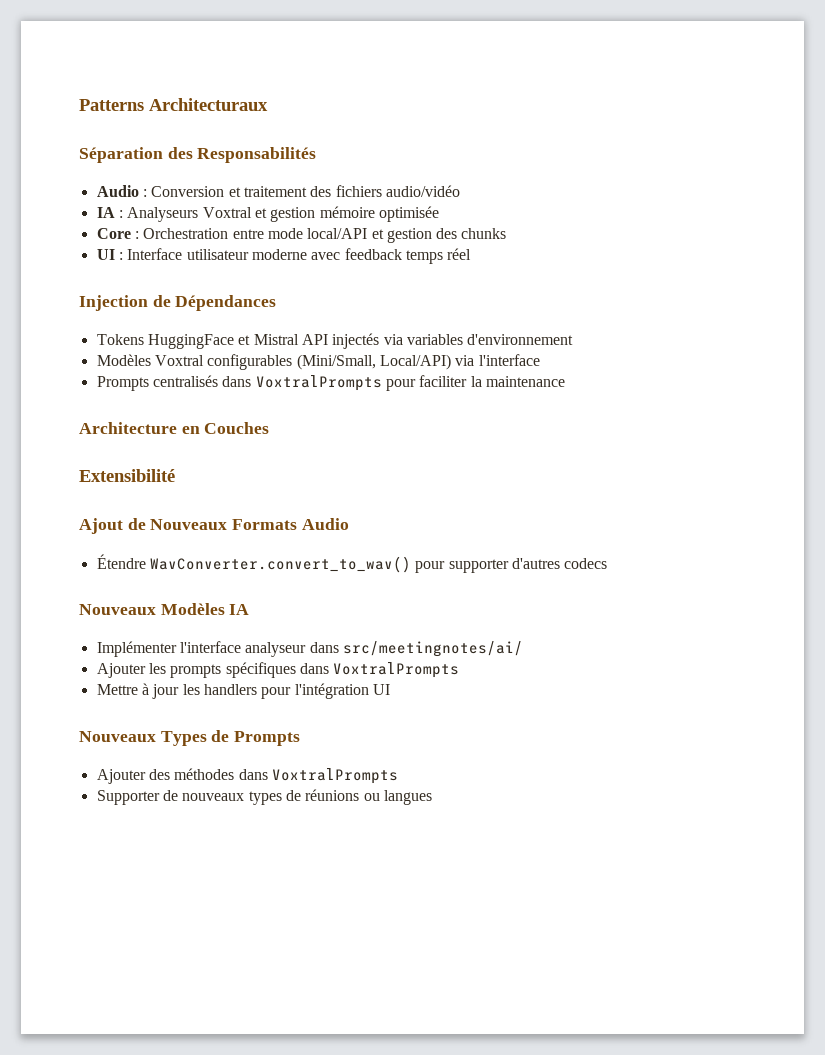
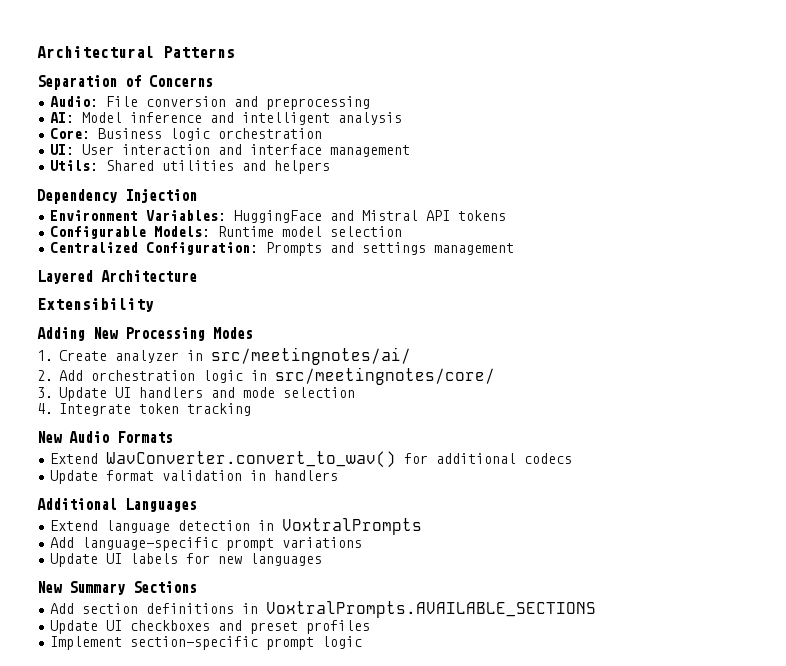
- Patterns Architecturaux
- Séparation des Responsabilités
- Audio : Conversion et traitement des fichiers audio/vidéo
- IA : Analyseurs Voxtral et gestion mémoire optimisée
- Core : Orchestration entre mode local/API et gestion des chunks
- UI : Interface utilisateur moderne avec feedback temps réel
- Injection de Dépendances
- Tokens HuggingFace et Mistral API injectés via variables d'environnement
- Modèles Voxtral configurables (Mini/Small, Local/API) via l'interface
- Prompts centralisés dans VoxtralPrompts pour faciliter la maintenance
- Architecture en Couches
- Extensibilité
- Ajout de Nouveaux Formats Audio
- Étendre WavConverter.convert_to_wav() pour supporter d'autres codecs
- Nouveaux Modèles IA
- Implémenter l'interface analyseur dans src/meetingnotes/ai/
- Ajouter les prompts spécifiques dans VoxtralPrompts
- Mettre à jour les handlers pour l'intégration UI
- Nouveaux Types de Prompts
- Ajouter des méthodes dans VoxtralPrompts
- Supporter de nouveaux types de réunions ou langues
+ Architectural Patterns
+ Separation of Concerns
+ Audio: File conversion and preprocessing
+ AI: Model inference and intelligent analysis
+ Core: Business logic orchestration
+ UI: User interaction and interface management
+ Utils: Shared utilities and helpers
+ Dependency Injection
+ Environment Variables: HuggingFace and Mistral API tokens
+ Configurable Models: Runtime model selection
+ Centralized Configuration: Prompts and settings management
+ Layered Architecture
+ Extensibility
+ Adding New Processing Modes
+ 1. Create analyzer in src/meetingnotes/ai/
+ 2. Add orchestration logic in src/meetingnotes/core/
+ 3. Update UI handlers and mode selection
+ 4. Integrate token tracking
+ New Audio Formats
+ Extend WavConverter.convert_to_wav() for additional codecs
+ Update format validation in handlers
+ Additional Languages
+ Extend language detection in VoxtralPrompts
+ Add language-specific prompt variations
+ Update UI labels for new languages
+ New Summary Sections
+ Add section definitions in VoxtralPrompts.AVAILABLE_SECTIONS
+ Update UI checkboxes and preset profiles
+ Implement section-specific prompt logic

